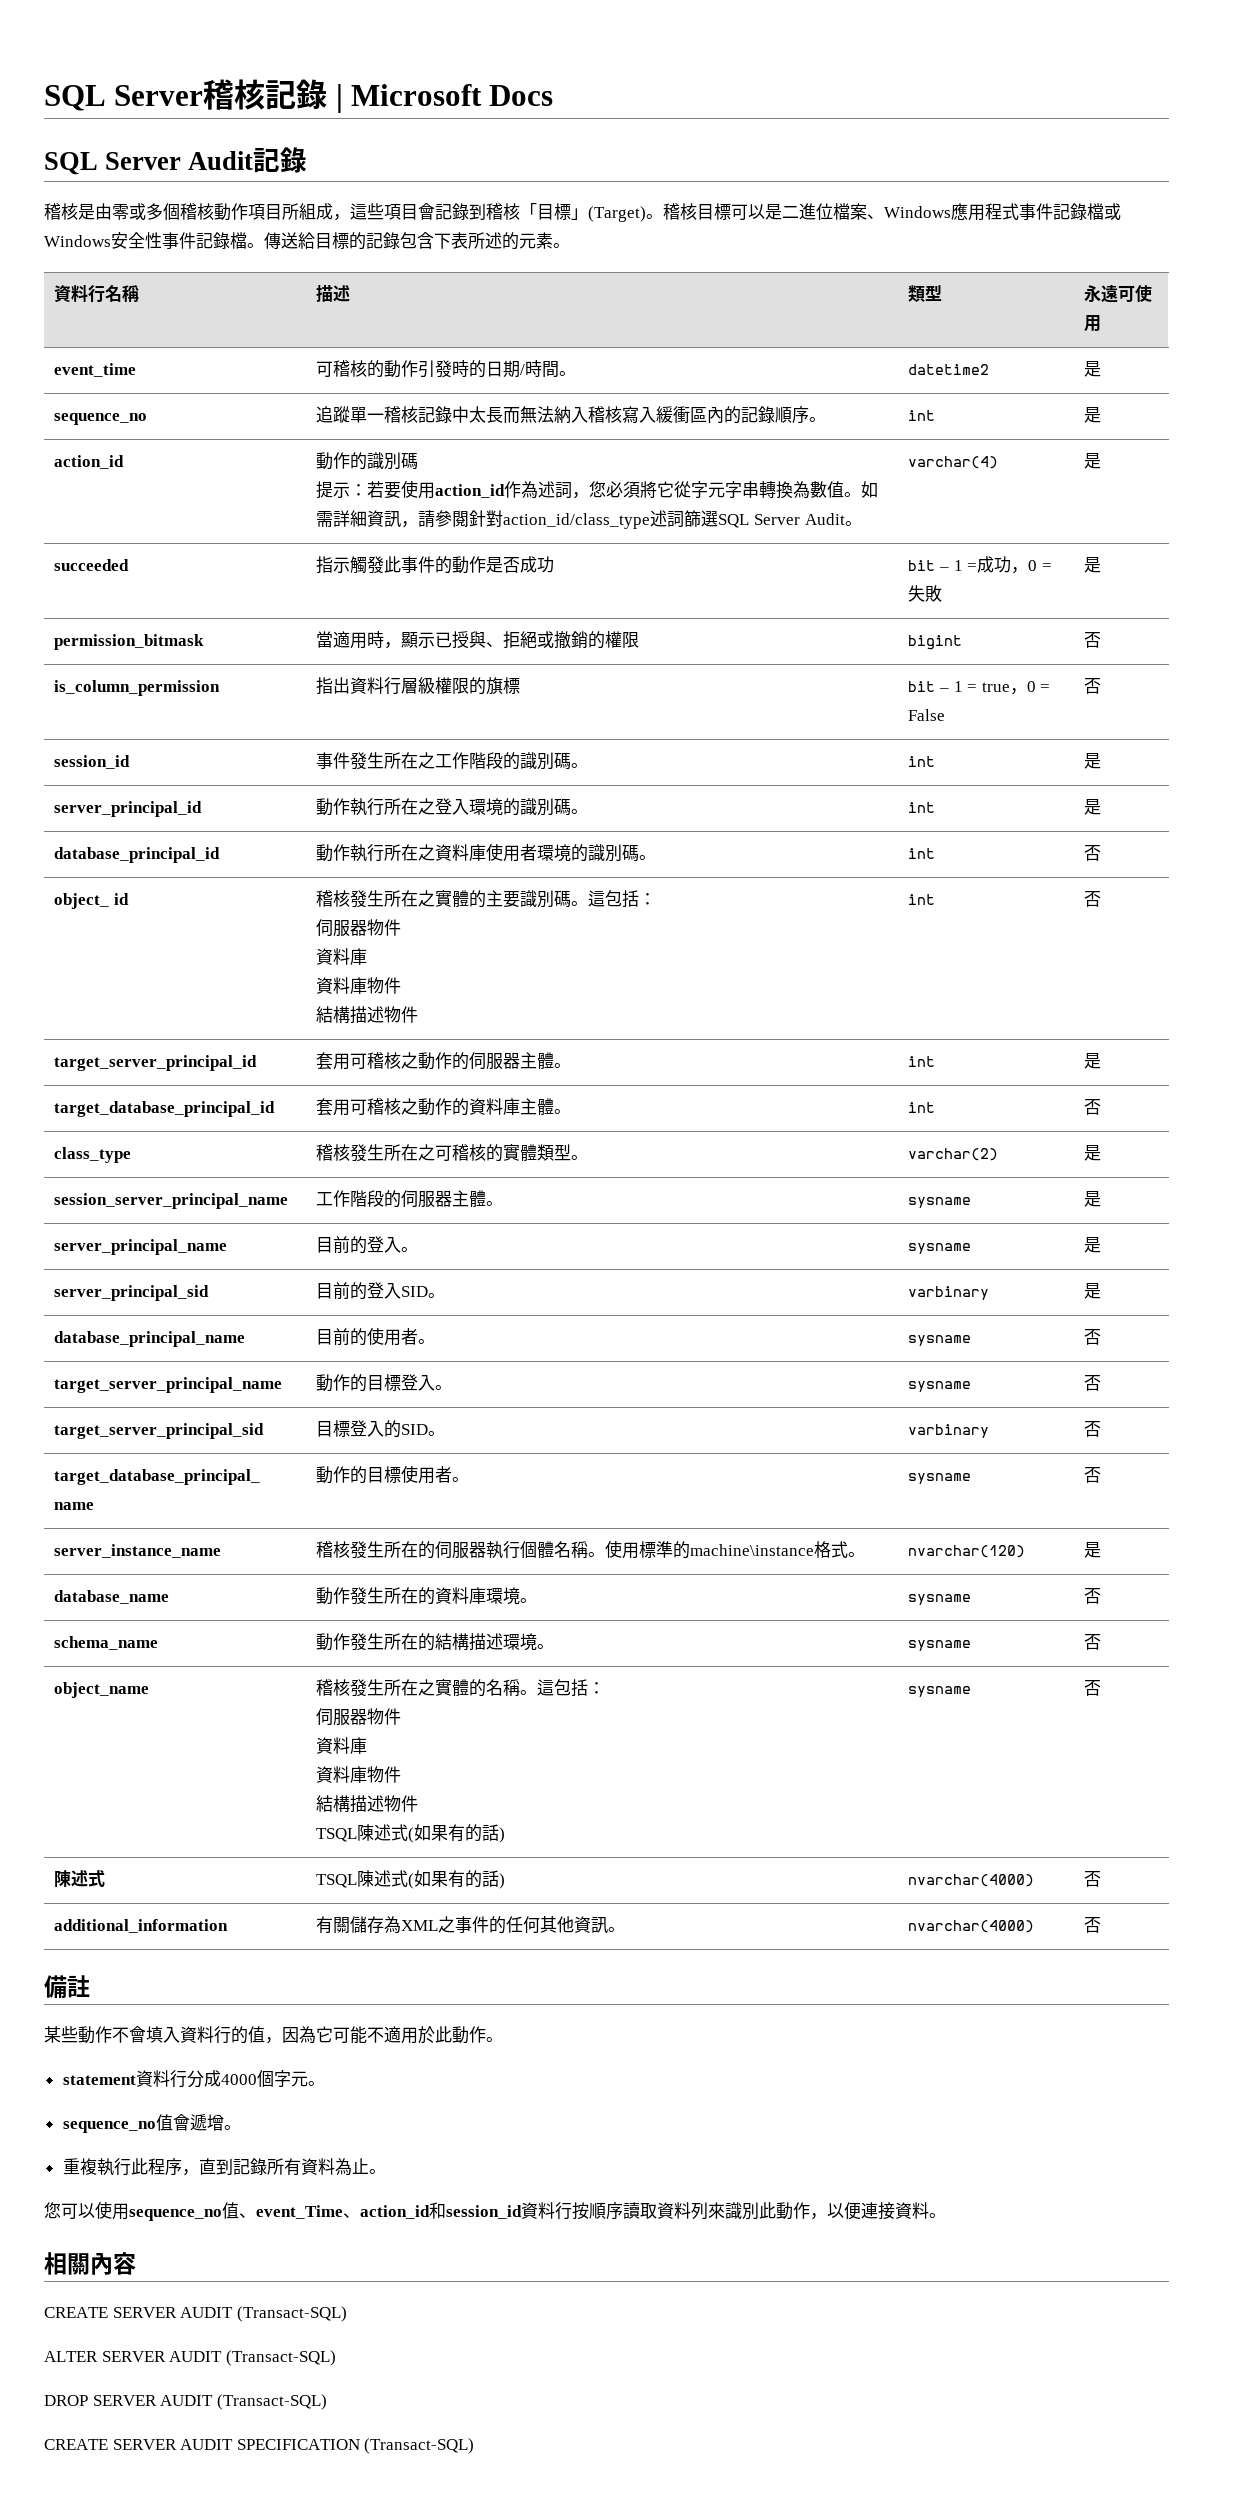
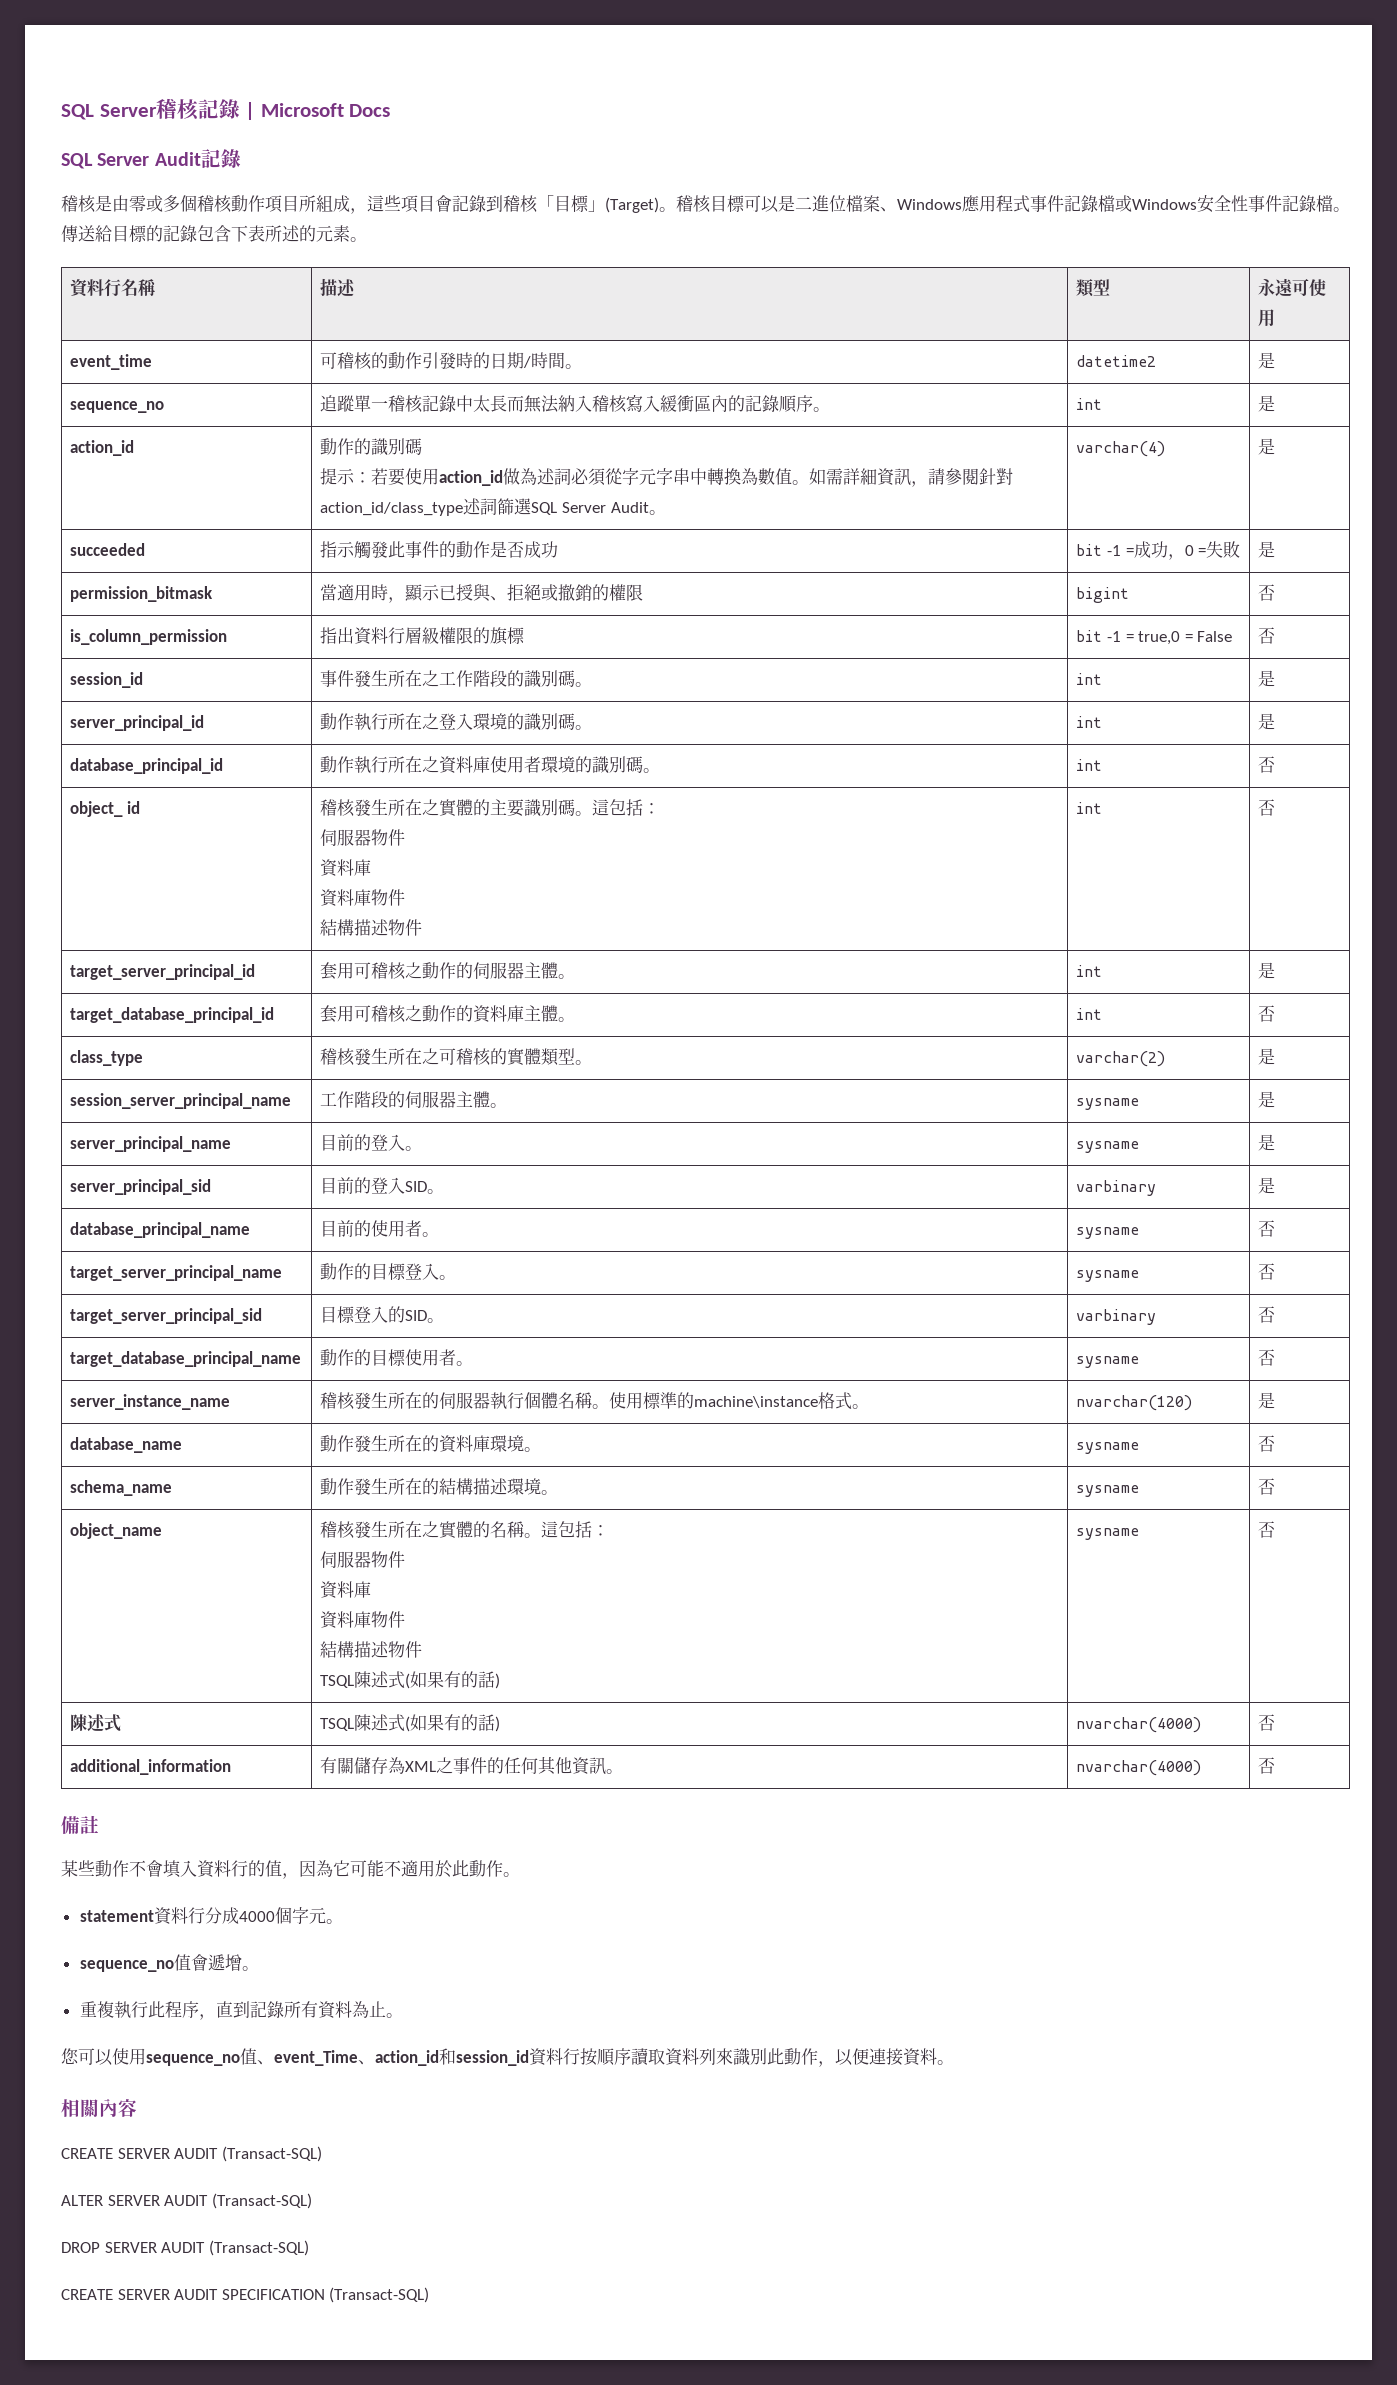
  action_id | 動作的識別碼
- 提示：若要使用action_id作為述詞，您必須將它從字元字串轉換為數值。如需詳細資訊，請參閱針對action_id/class_type述詞篩選SQL Server Audit。 | varchar(4) | 是
+ 提示：若要使用action_id做為述詞必須從字元字串中轉換為數值。如需詳細資訊，請參閱針對action_id/class_type述詞篩選SQL Server Audit。 | varchar(4) | 是
- succeeded | 指示觸發此事件的動作是否成功 | bit – 1 =成功，0 =失敗 | 是
+ succeeded | 指示觸發此事件的動作是否成功 | bit -1 =成功，0 =失敗 | 是
- is_column_permission | 指出資料行層級權限的旗標 | bit – 1 = true，0 = False | 否
+ is_column_permission | 指出資料行層級權限的旗標 | bit -1 = true,0 = False | 否

